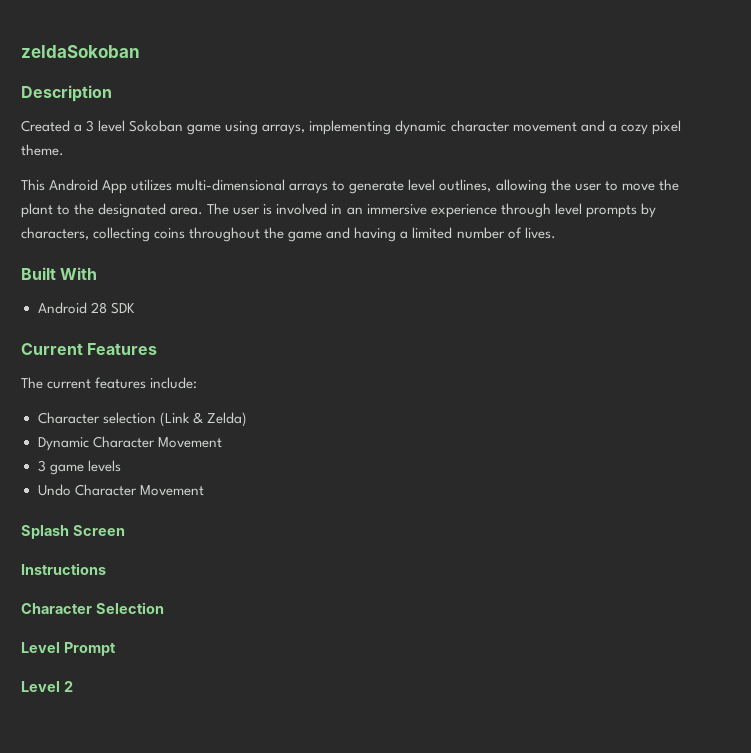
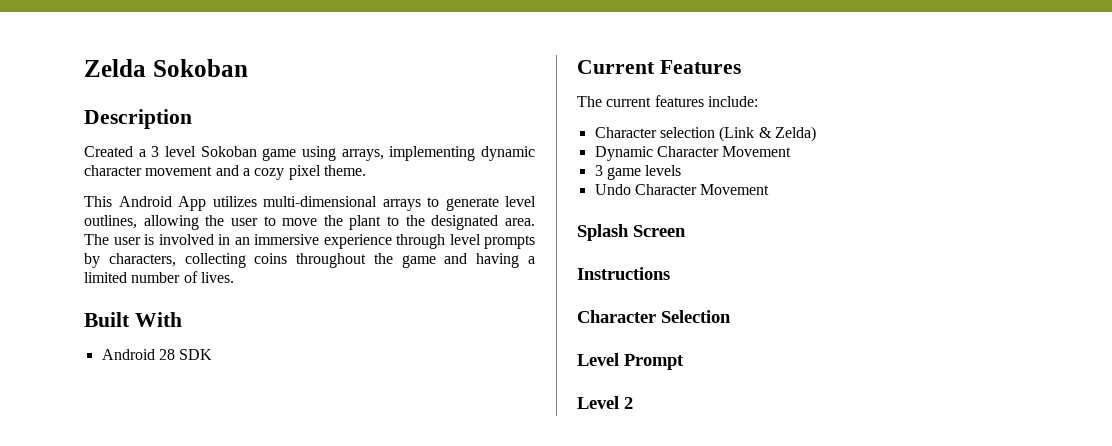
- zeldaSokoban
+ Zelda Sokoban

